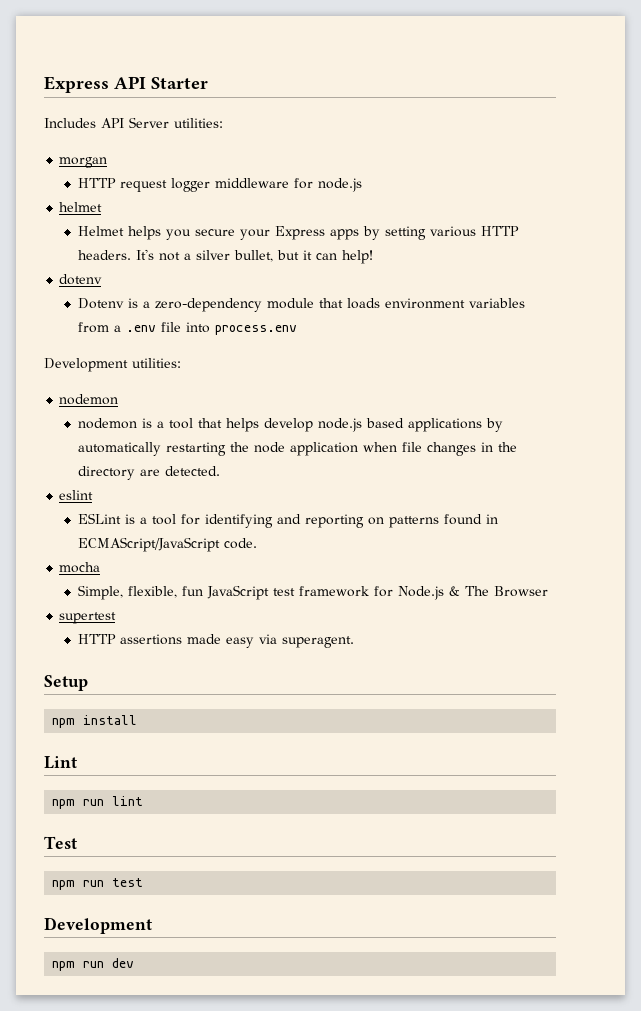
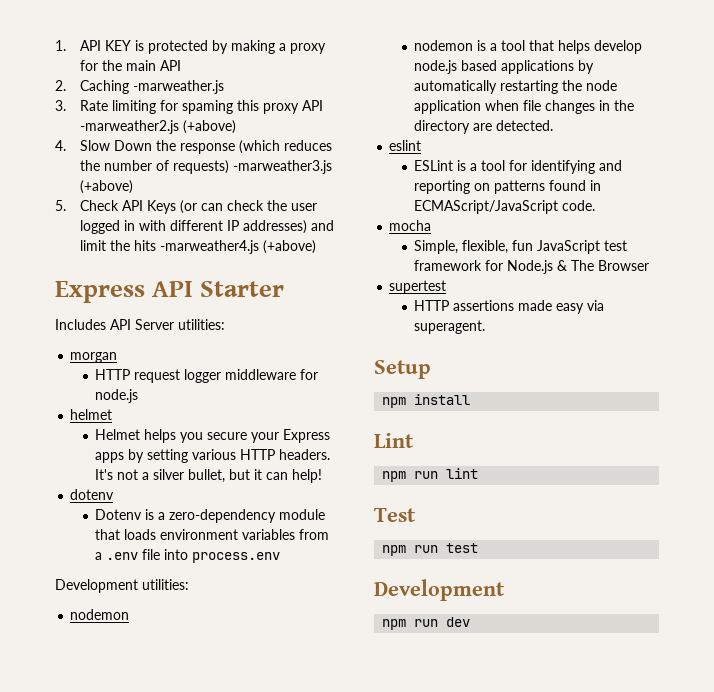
+ 1. API KEY is protected by making a proxy for the main API
+ 2. Caching -marweather.js
+ 3. Rate limiting for spaming this proxy API -marweather2.js (+above)
+ 4. Slow Down the response (which reduces the number of requests) -marweather3.js (+above)
+ 5. Check API Keys (or can check the user logged in with different IP addresses) and limit the hits -marweather4.js (+above)

